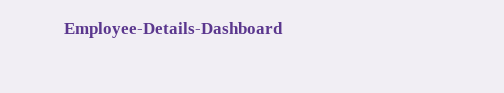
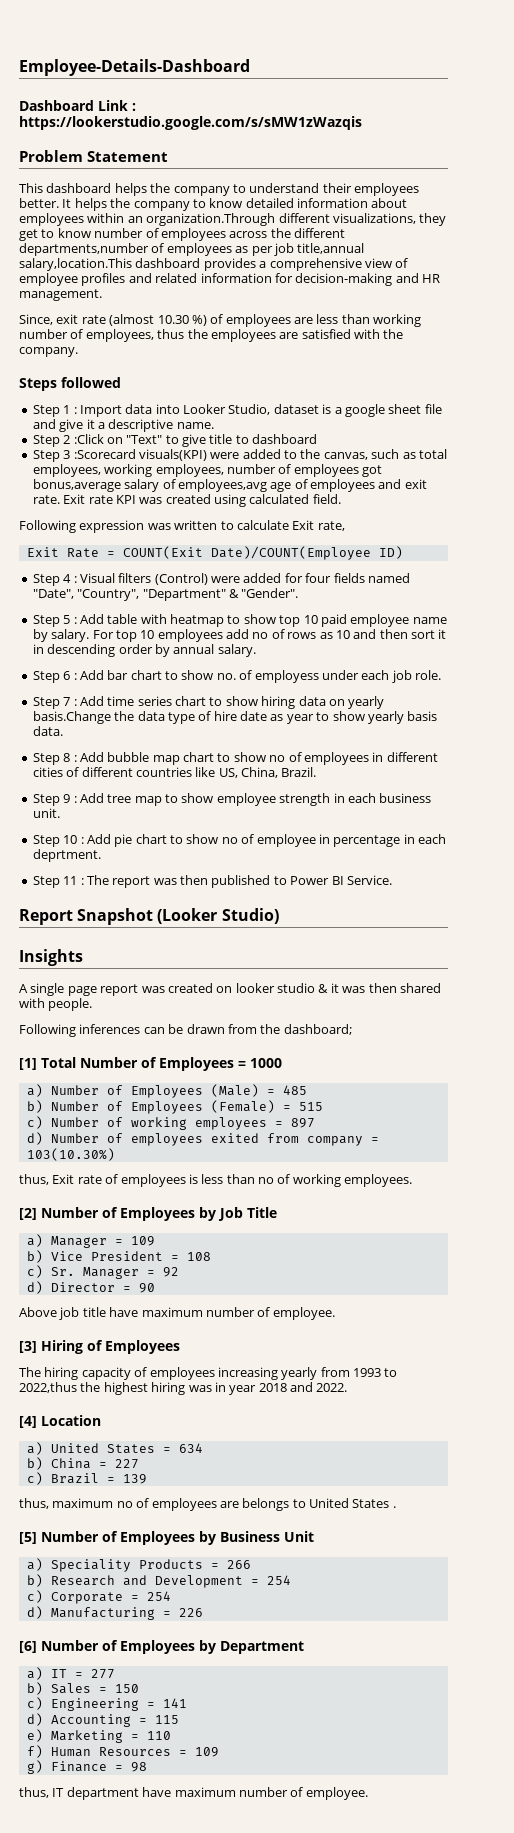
+ Dashboard Link : https://lookerstudio.google.com/s/sMW1zWazqis
+ Problem Statement
+ This dashboard helps the company to understand their employees better. It helps the company to know detailed information about employees within an organization.Through different visualizations, they get to know number of employees across the different departments,number of employees as per job title,annual salary,location.This dashboard provides a comprehensive view of employee profiles and related information for decision-making and HR management.
+ Since, exit rate (almost 10.30 %) of employees are less than working number of employees, thus the employees are satisfied with the company.
+ Steps followed
+ Step 1 : Import data into Looker Studio, dataset is a google sheet file and give it a descriptive name.
+ Step 2 :Click on "Text" to give title to dashboard
+ Step 3 :Scorecard visuals(KPI) were added to the canvas, such as total employees, working employees, number of employees got bonus,average salary of employees,avg age of employees and exit rate. Exit rate KPI was created using calculated field.
+ Following expression was written to calculate Exit rate,
+ Exit Rate = COUNT(Exit Date)/COUNT(Employee ID)
+ Step 4 : Visual filters (Control) were added for four fields named "Date", "Country", "Department" & "Gender".
+ Step 5 : Add table with heatmap to show top 10 paid employee name by salary. For top 10 employees add no of rows as 10 and then sort it in descending order by annual salary.
+ Step 6 : Add bar chart to show no. of employess under each job role.
+ Step 7 : Add time series chart to show hiring data on yearly basis.Change the data type of hire date as year to show yearly basis data.
+ Step 8 : Add bubble map chart to show no of employees in different cities of different countries like US, China, Brazil.
+ Step 9 : Add tree map to show employee strength in each business unit.
+ Step 10 : Add pie chart to show no of employee in percentage in each deprtment.
+ Step 11 : The report was then published to Power BI Service.
+ Report Snapshot (Looker Studio)
+ Insights
+ A single page report was created on looker studio & it was then shared with people.
+ Following inferences can be drawn from the dashboard;
+ [1] Total Number of Employees = 1000
+ a) Number of Employees (Male) = 485
+ b) Number of Employees (Female) = 515
+ c) Number of working employees = 897
+ d) Number of employees exited from company = 103(10.30%)
+ thus, Exit rate of employees is less than no of working employees.
+ [2] Number of Employees by Job Title
+ a) Manager = 109
+ b) Vice President = 108
+ c) Sr. Manager = 92
+ d) Director = 90
+ Above job title have maximum number of employee.
+ [3] Hiring of Employees
+ The hiring capacity of employees increasing yearly from 1993 to 2022,thus the highest hiring was in year 2018 and 2022.
+ [4] Location
+ a) United States = 634
+ b) China = 227
+ c) Brazil = 139
+ thus, maximum no of employees are belongs to United States .
+ [5] Number of Employees by Business Unit
+ a) Speciality Products = 266
+ b) Research and Development = 254
+ c) Corporate = 254
+ d) Manufacturing = 226
+ [6] Number of Employees by Department
+ a) IT = 277
+ b) Sales = 150
+ c) Engineering = 141
+ d) Accounting = 115
+ e) Marketing = 110
+ f) Human Resources = 109
+ g) Finance = 98
+ thus, IT department have maximum number of employee.

